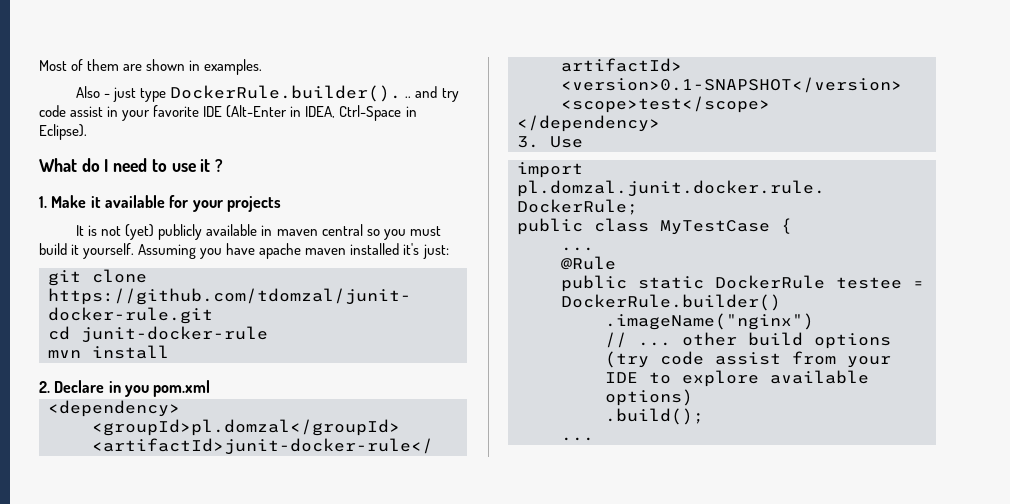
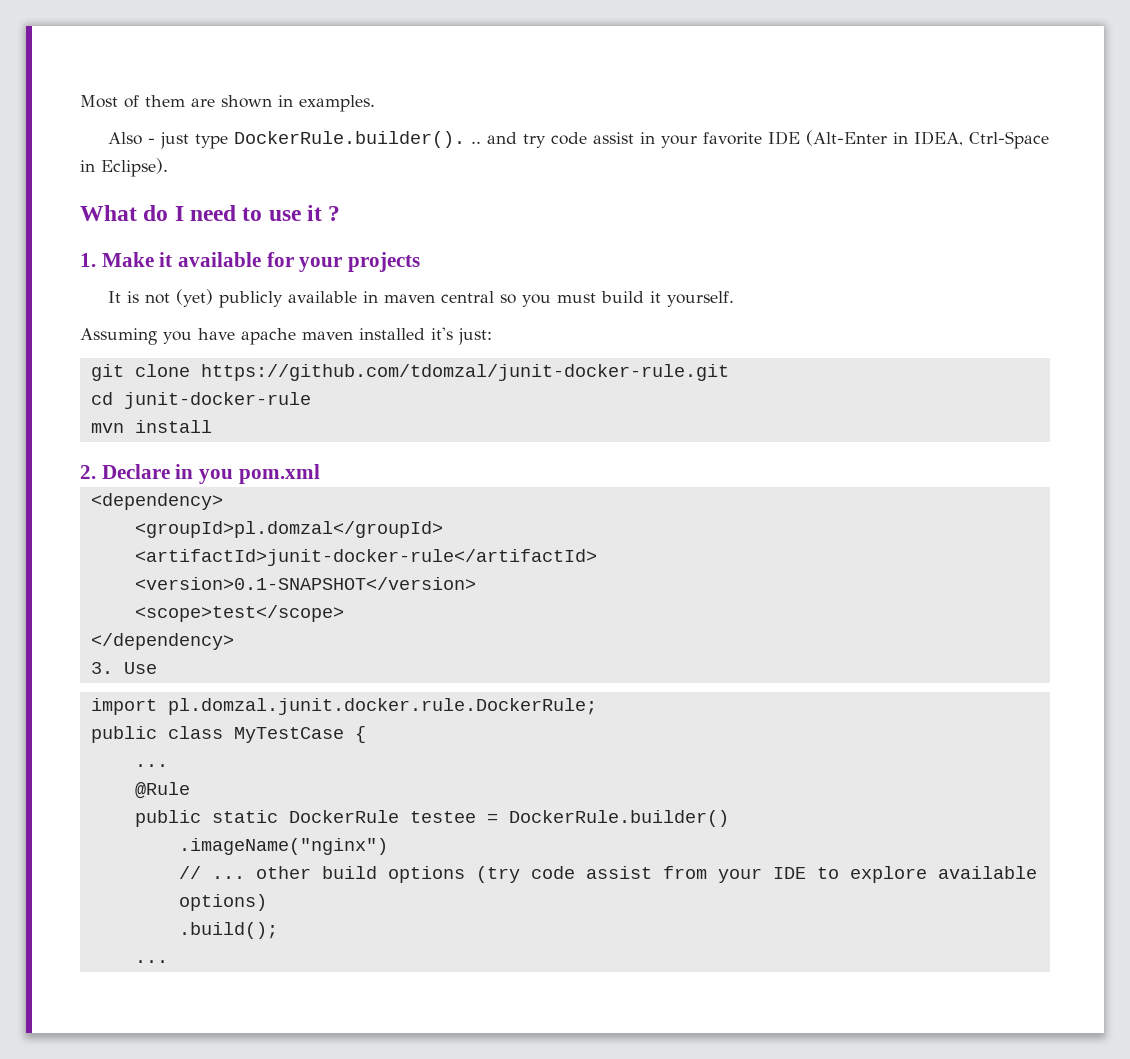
- It is not (yet) publicly available in maven central so you must build it yourself. Assuming you have apache maven installed it's just:
+ It is not (yet) publicly available in maven central so you must build it yourself.
+ Assuming you have apache maven installed it's just:

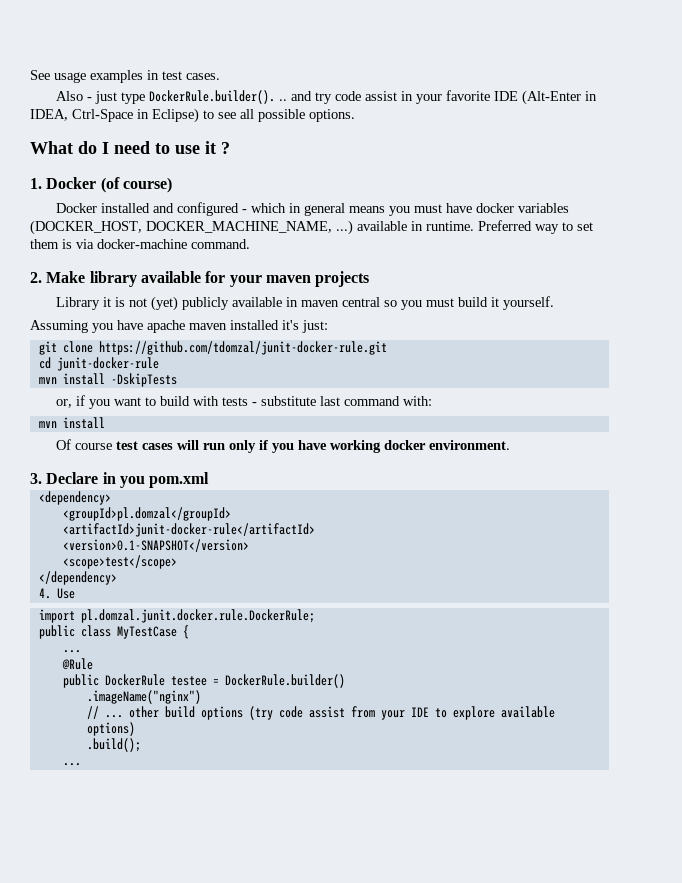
- Most of them are shown in examples.
+ See usage examples in test cases.
- Also - just type DockerRule.builder(). .. and try code assist in your favorite IDE (Alt-Enter in IDEA, Ctrl-Space in Eclipse).
+ Also - just type DockerRule.builder(). .. and try code assist in your favorite IDE (Alt-Enter in IDEA, Ctrl-Space in Eclipse) to see all possible options.
- 1. Make it available for your projects
+ 1. Docker (of course)
+ Docker installed and configured - which in general means you must have docker variables (DOCKER_HOST, DOCKER_MACHINE_NAME, ...) available in runtime. Preferred way to set them is via docker-machine command.
+ 2. Make library available for your maven projects
- It is not (yet) publicly available in maven central so you must build it yourself.
+ Library it is not (yet) publicly available in maven central so you must build it yourself.
+ mvn install -DskipTests
+ or, if you want to build with tests - substitute last command with:
  mvn install
- 2. Declare in you pom.xml
+ Of course test cases will run only if you have working docker environment.
+ 3. Declare in you pom.xml
- 3. Use
+ 4. Use
- public static DockerRule testee = DockerRule.builder()
+ public DockerRule testee = DockerRule.builder()

